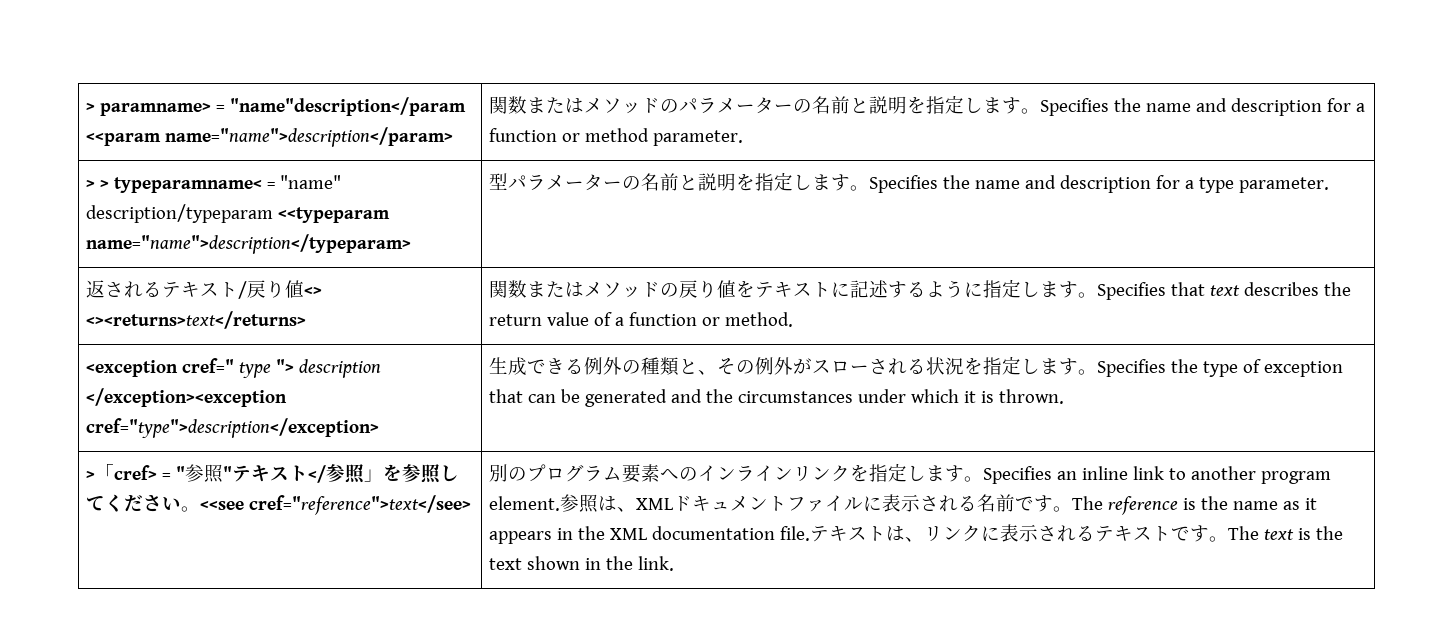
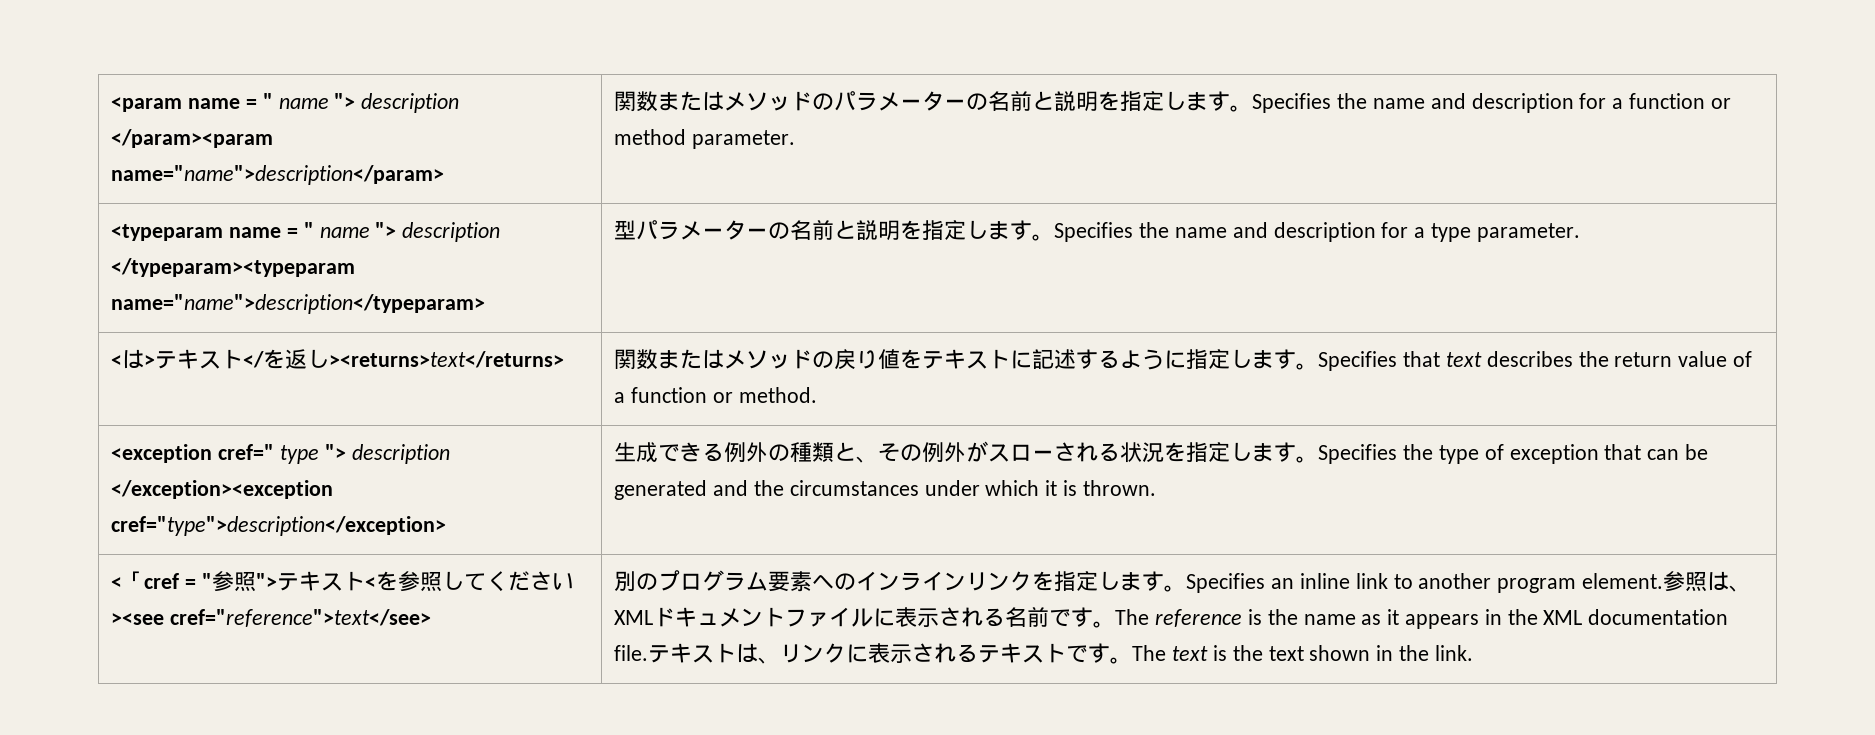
- > paramname> = "name"description</param <<param name="name">description</param> | 関数またはメソッドのパラメーターの名前と説明を指定します。Specifies the name and description for a function or method parameter.
+ <param name = " name "> description </param><param name="name">description</param> | 関数またはメソッドのパラメーターの名前と説明を指定します。Specifies the name and description for a function or method parameter.
- > > typeparamname< = "name" description/typeparam <<typeparam name="name">description</typeparam> | 型パラメーターの名前と説明を指定します。Specifies the name and description for a type parameter.
+ <typeparam name = " name "> description </typeparam><typeparam name="name">description</typeparam> | 型パラメーターの名前と説明を指定します。Specifies the name and description for a type parameter.
- 返されるテキスト/戻り値<> <><returns>text</returns> | 関数またはメソッドの戻り値をテキストに記述するように指定します。Specifies that text describes the return value of a function or method.
+ <は>テキスト</を返し><returns>text</returns> | 関数またはメソッドの戻り値をテキストに記述するように指定します。Specifies that text describes the return value of a function or method.
- >「cref> = "参照"テキスト</参照」を参照してください。<<see cref="reference">text</see>
+ <「cref = "参照">テキスト<を参照してください><see cref="reference">text</see>

